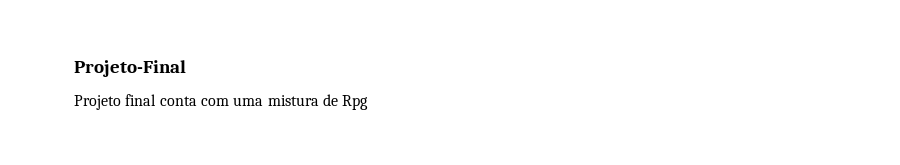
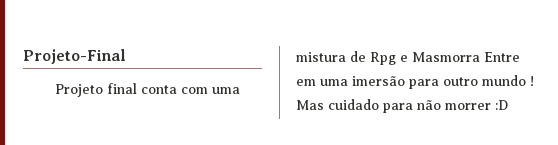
- Projeto final conta com uma mistura de Rpg
+ Projeto final conta com uma mistura de Rpg e Masmorra Entre em uma imersão para outro mundo ! Mas cuidado para não morrer :D

